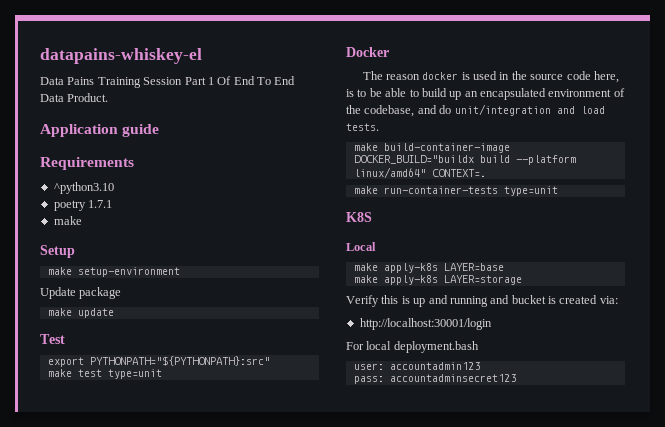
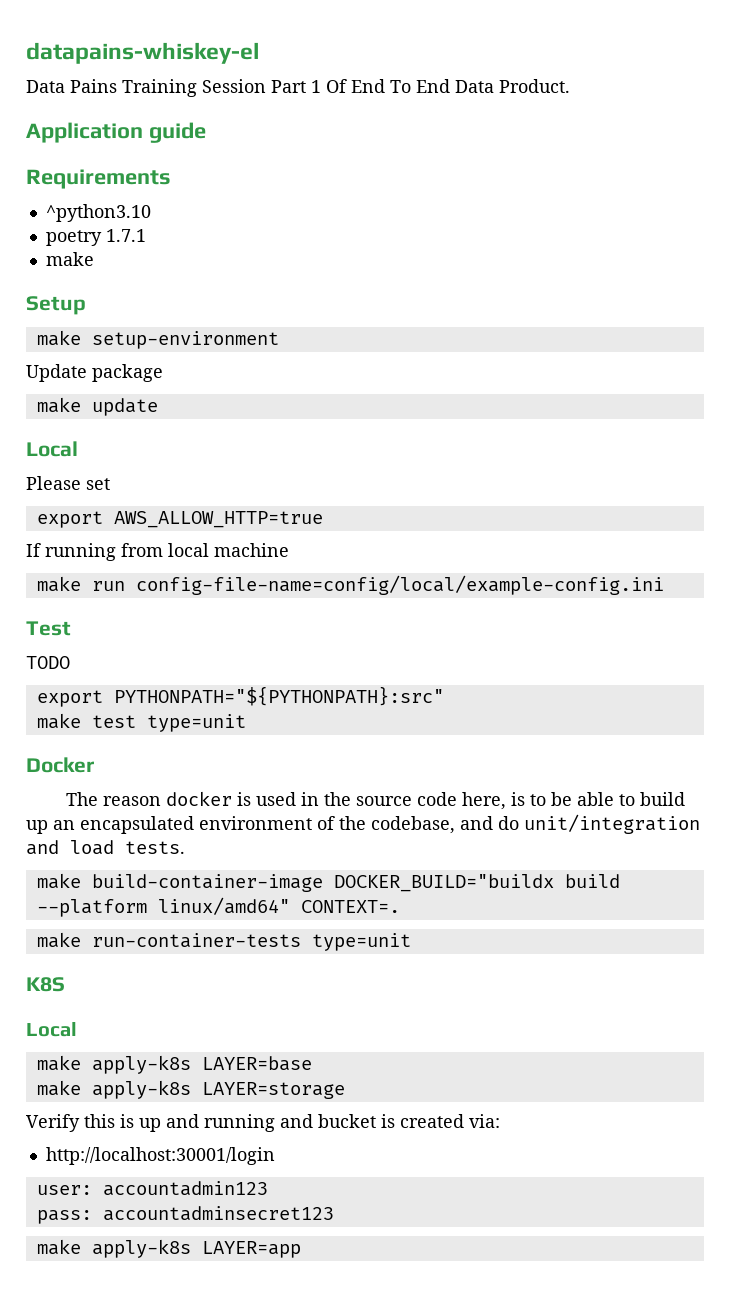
  make update
+ Local
+ Please set
+ export AWS_ALLOW_HTTP=true
+ If running from local machine
+ make run config-file-name=config/local/example-config.ini
+ TODO
- For local deployment.bash
+ make apply-k8s LAYER=app

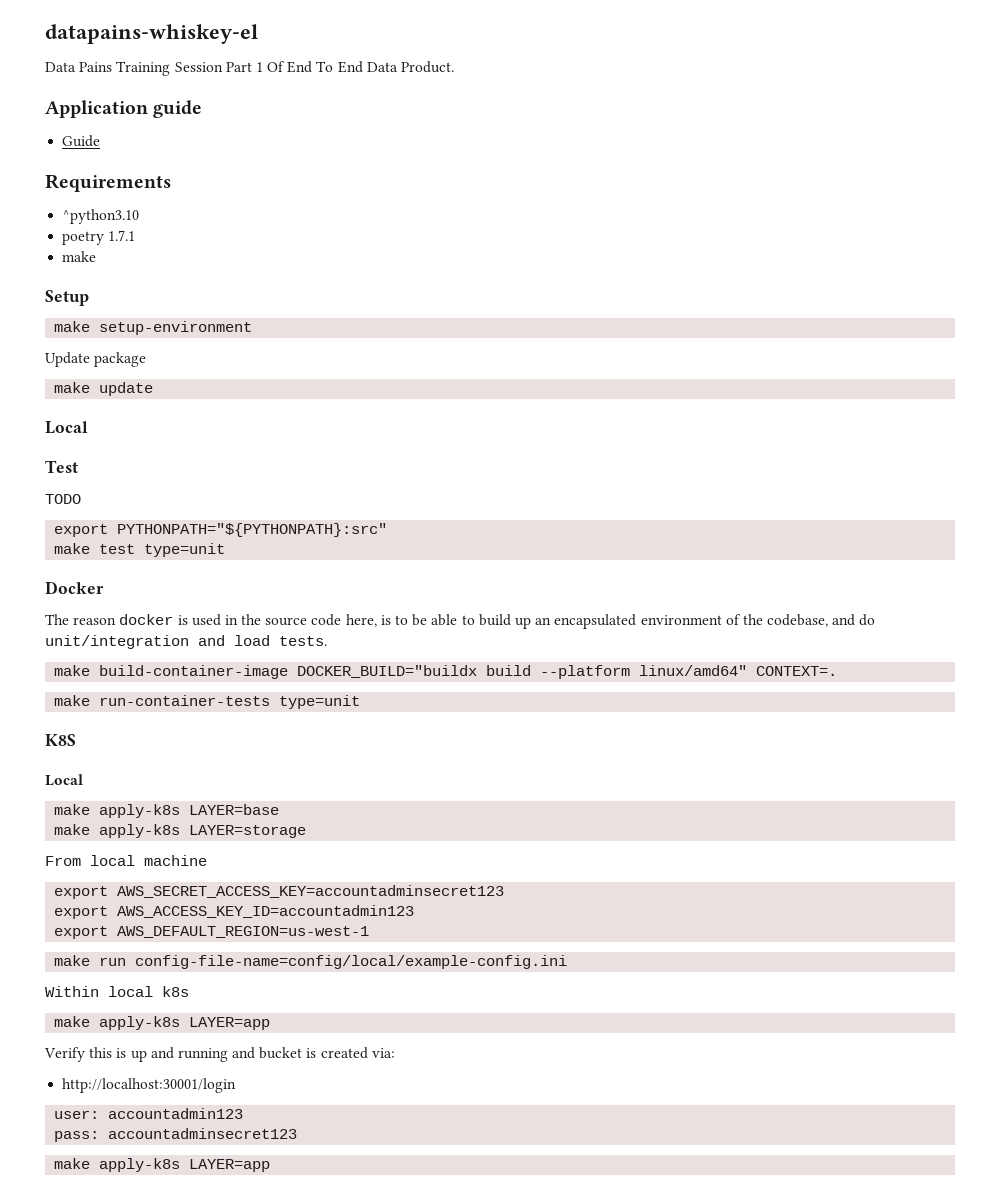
+ Guide
- Please set
- export AWS_ALLOW_HTTP=true
- If running from local machine
- make run config-file-name=config/local/example-config.ini
+ From local machine
+ export AWS_SECRET_ACCESS_KEY=accountadminsecret123
+ export AWS_ACCESS_KEY_ID=accountadmin123
+ export AWS_DEFAULT_REGION=us-west-1
+ make run config-file-name=config/local/example-config.ini
+ Within local k8s
+ make apply-k8s LAYER=app

